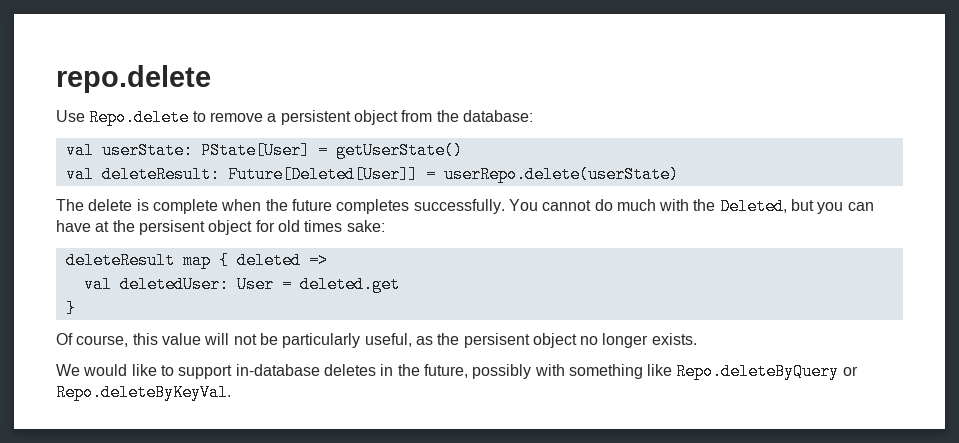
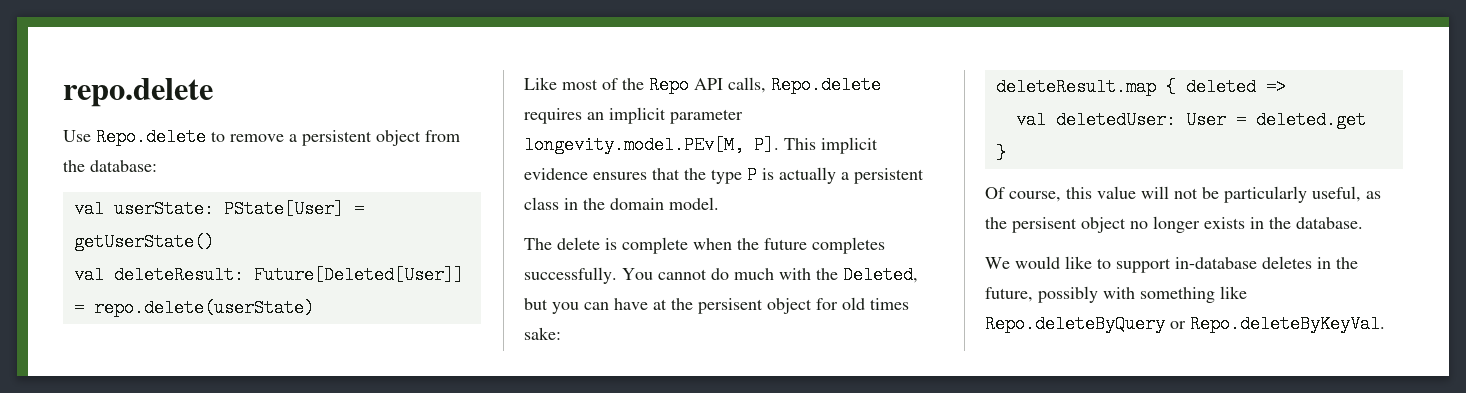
- val deleteResult: Future[Deleted[User]] = userRepo.delete(userState)
+ val deleteResult: Future[Deleted[User]] = repo.delete(userState)
+ Like most of the Repo API calls, Repo.delete requires an implicit parameter longevity.model.PEv[M, P]. This implicit evidence ensures that the type P is actually a persistent class in the domain model.
- deleteResult map { deleted =>
+ deleteResult.map { deleted =>
- Of course, this value will not be particularly useful, as the persisent object no longer exists.
+ Of course, this value will not be particularly useful, as the persisent object no longer exists in the database.

